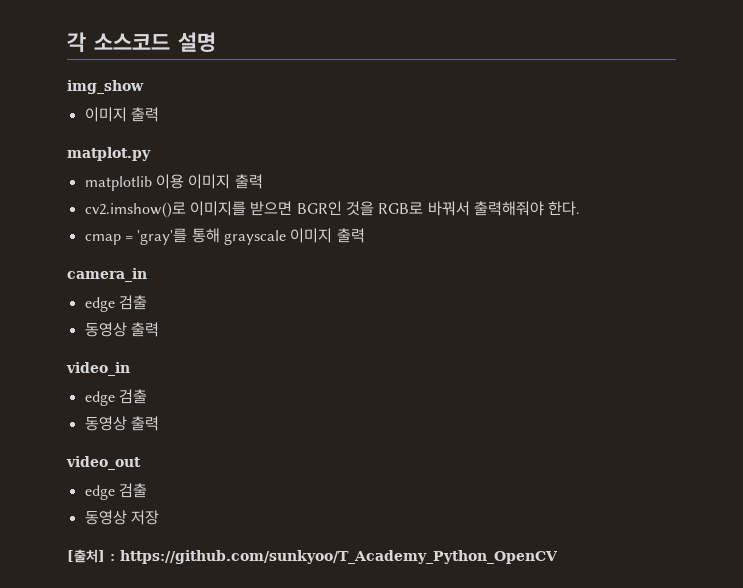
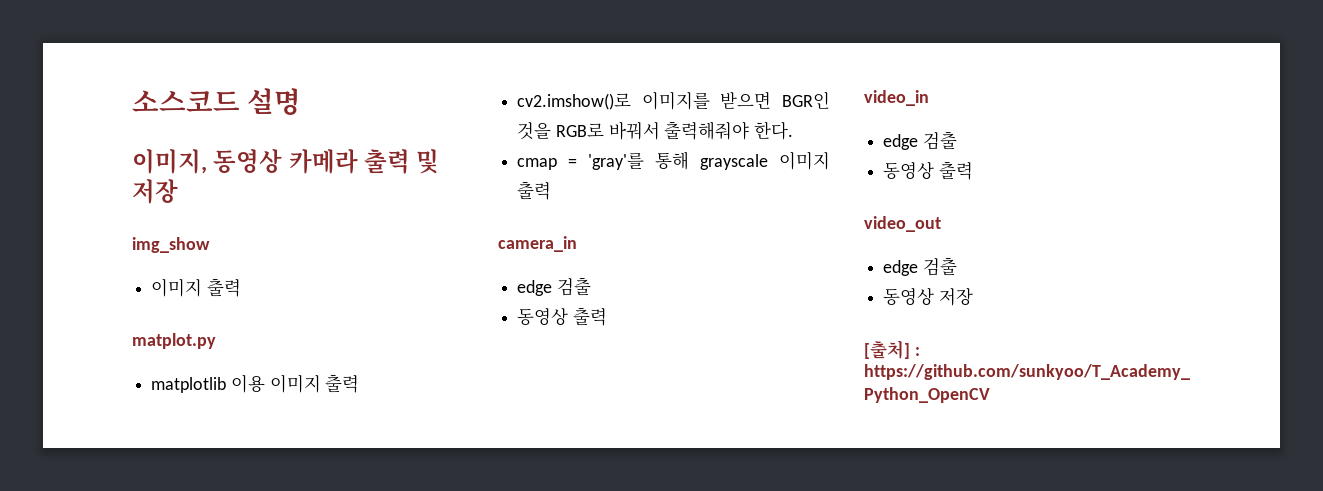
- 각 소스코드 설명
+ 소스코드 설명
+ 이미지, 동영상 카메라 출력 및 저장

